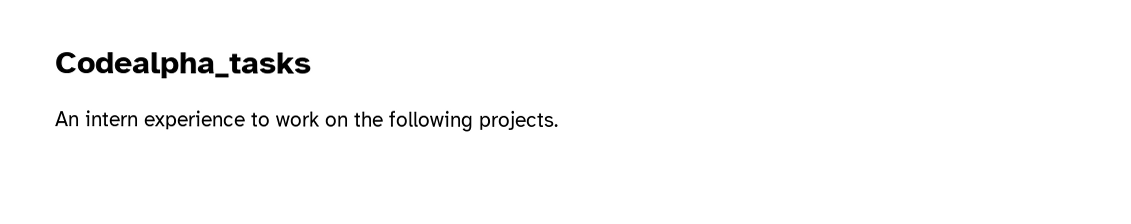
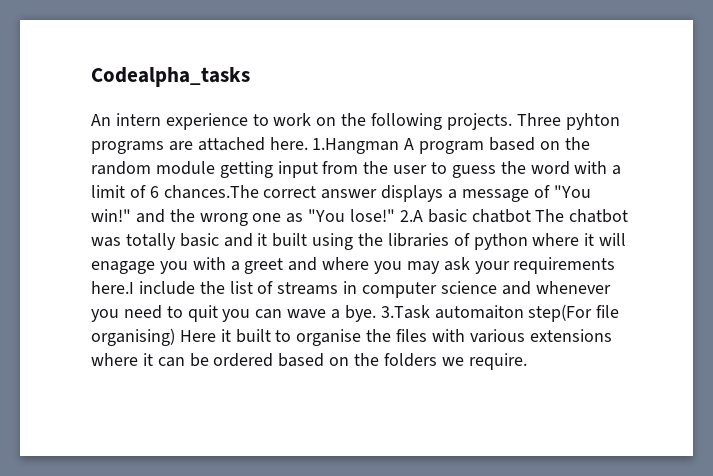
+ Three pyhton programs are attached here. 1.Hangman A program based on the random module getting input from the user to guess the word with a limit of 6 chances.The correct answer displays a message of "You win!" and the wrong one as "You lose!" 2.A basic chatbot The chatbot was totally basic and it built using the libraries of python where it will enagage you with a greet and where you may ask your requirements here.I include the list of streams in computer science and whenever you need to quit you can wave a bye. 3.Task automaiton step(For file organising) Here it built to organise the files with various extensions where it can be ordered based on the folders we require.

